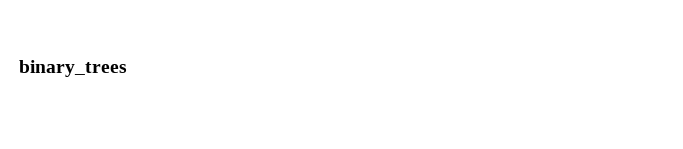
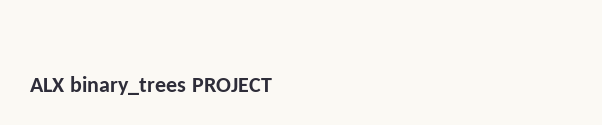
- binary_trees
+ ALX binary_trees PROJECT

